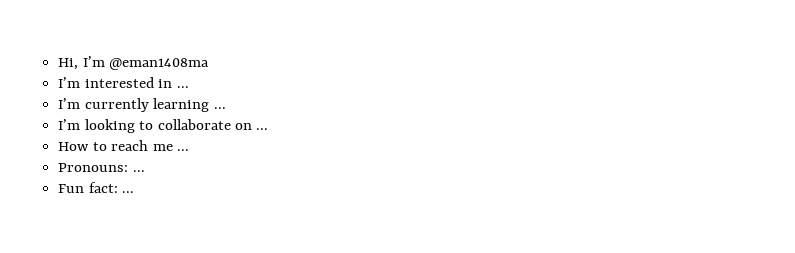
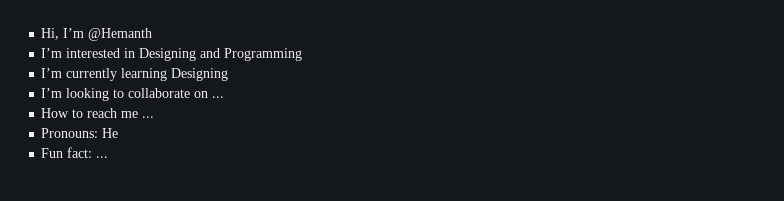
- Hi, I’m @eman1408ma
+ Hi, I’m @Hemanth
- I’m interested in ...
+ I’m interested in Designing and Programming
- I’m currently learning ...
+ I’m currently learning Designing
- Pronouns: ...
+ Pronouns: He

